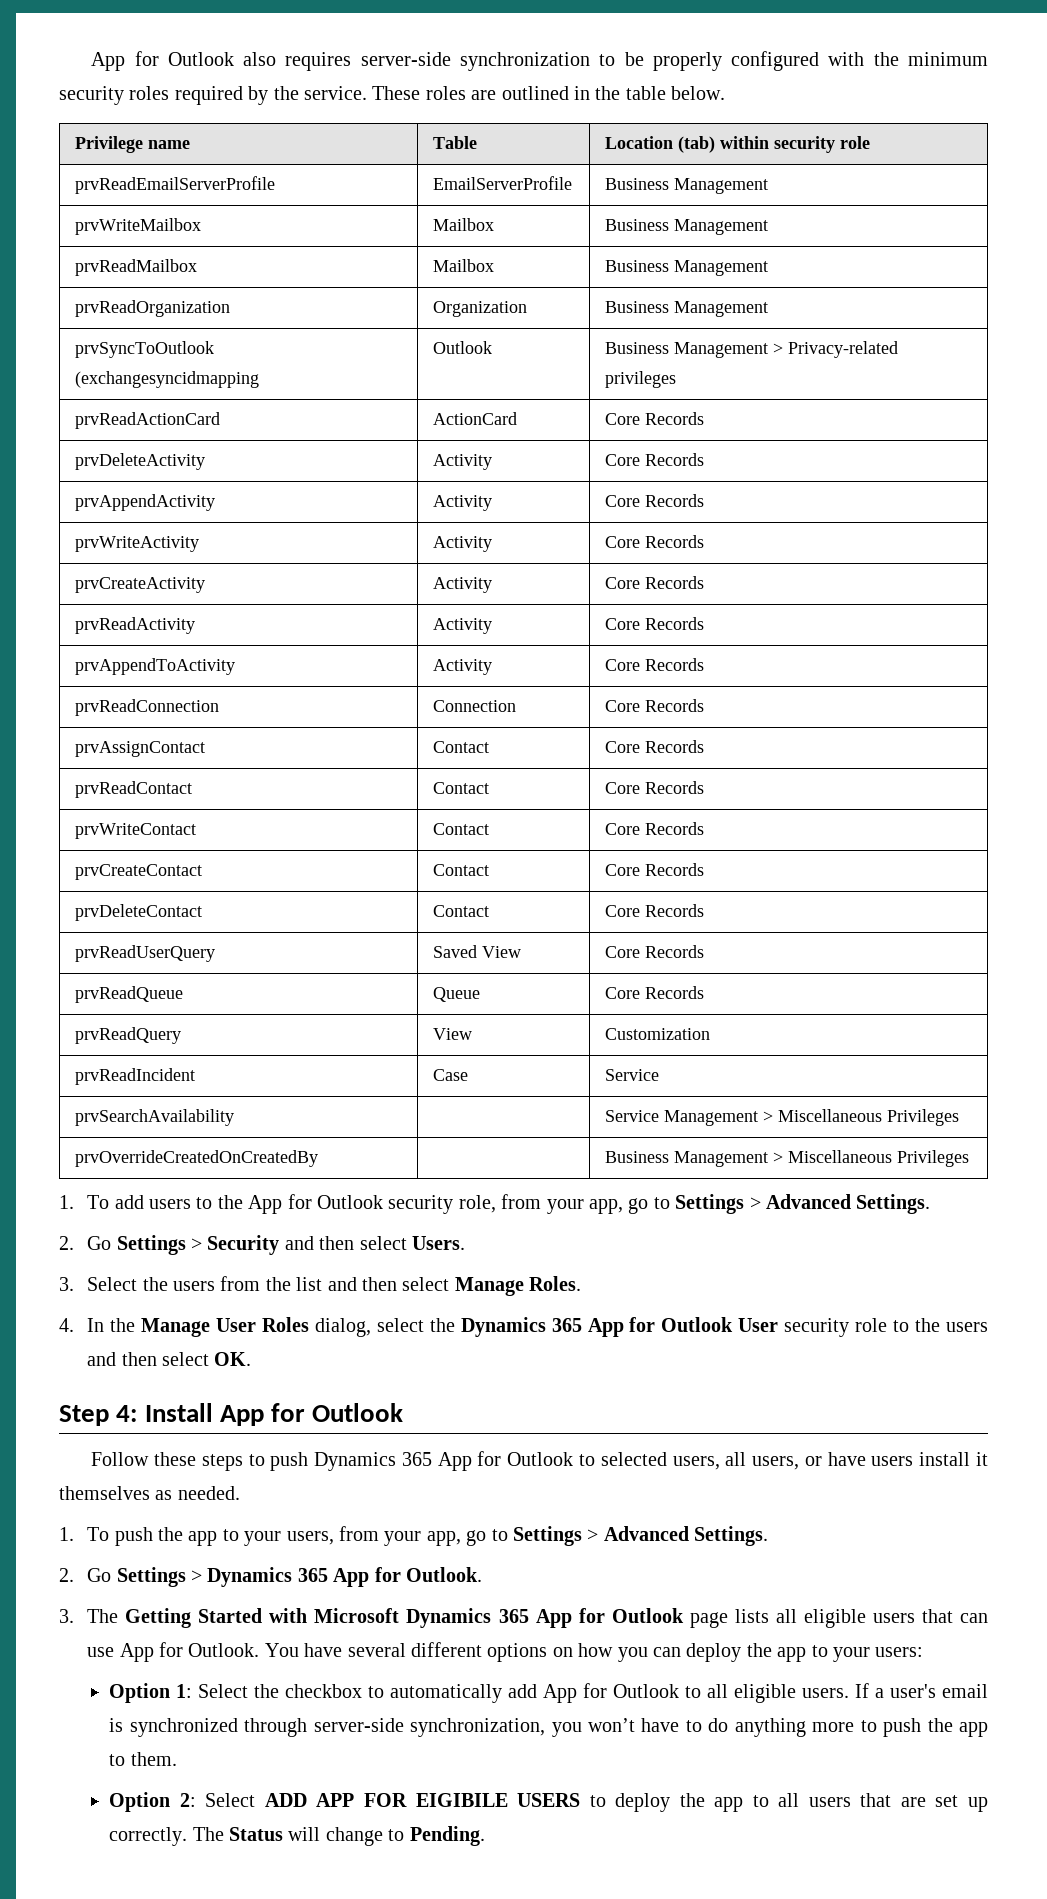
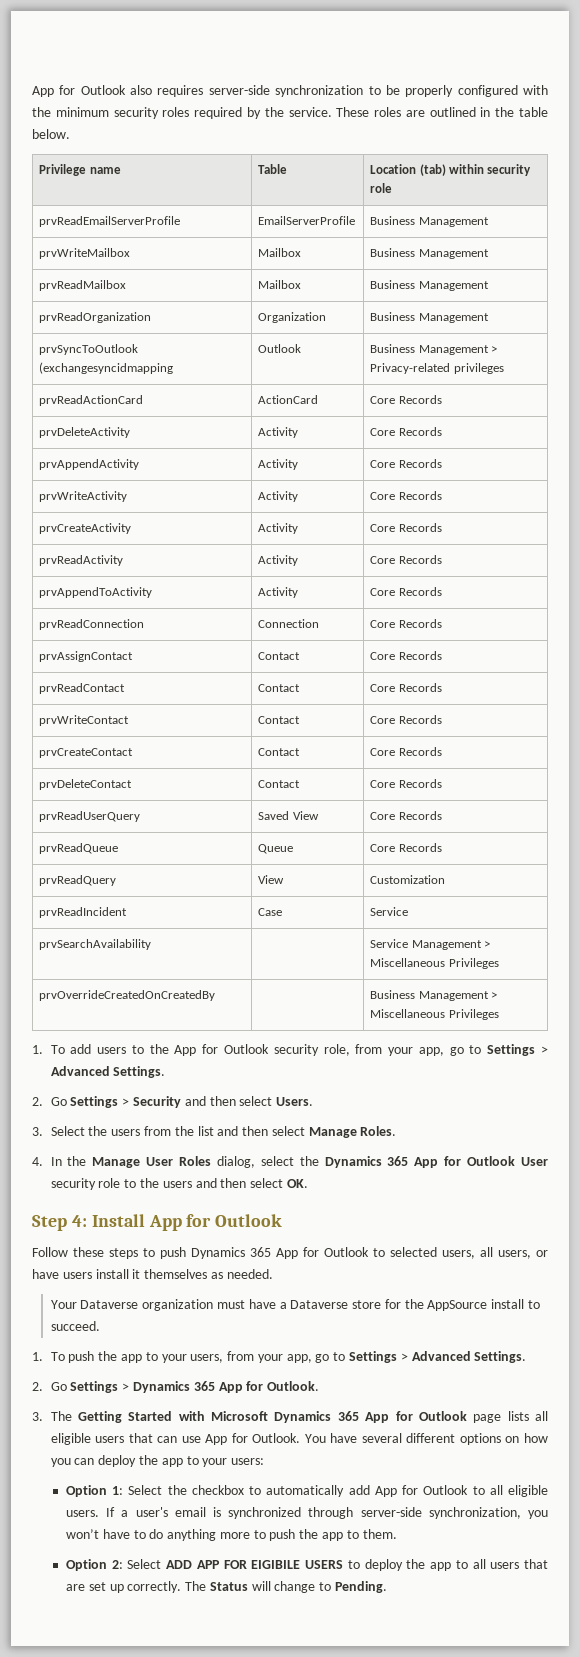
+ Your Dataverse organization must have a Dataverse store for the AppSource install to succeed.

